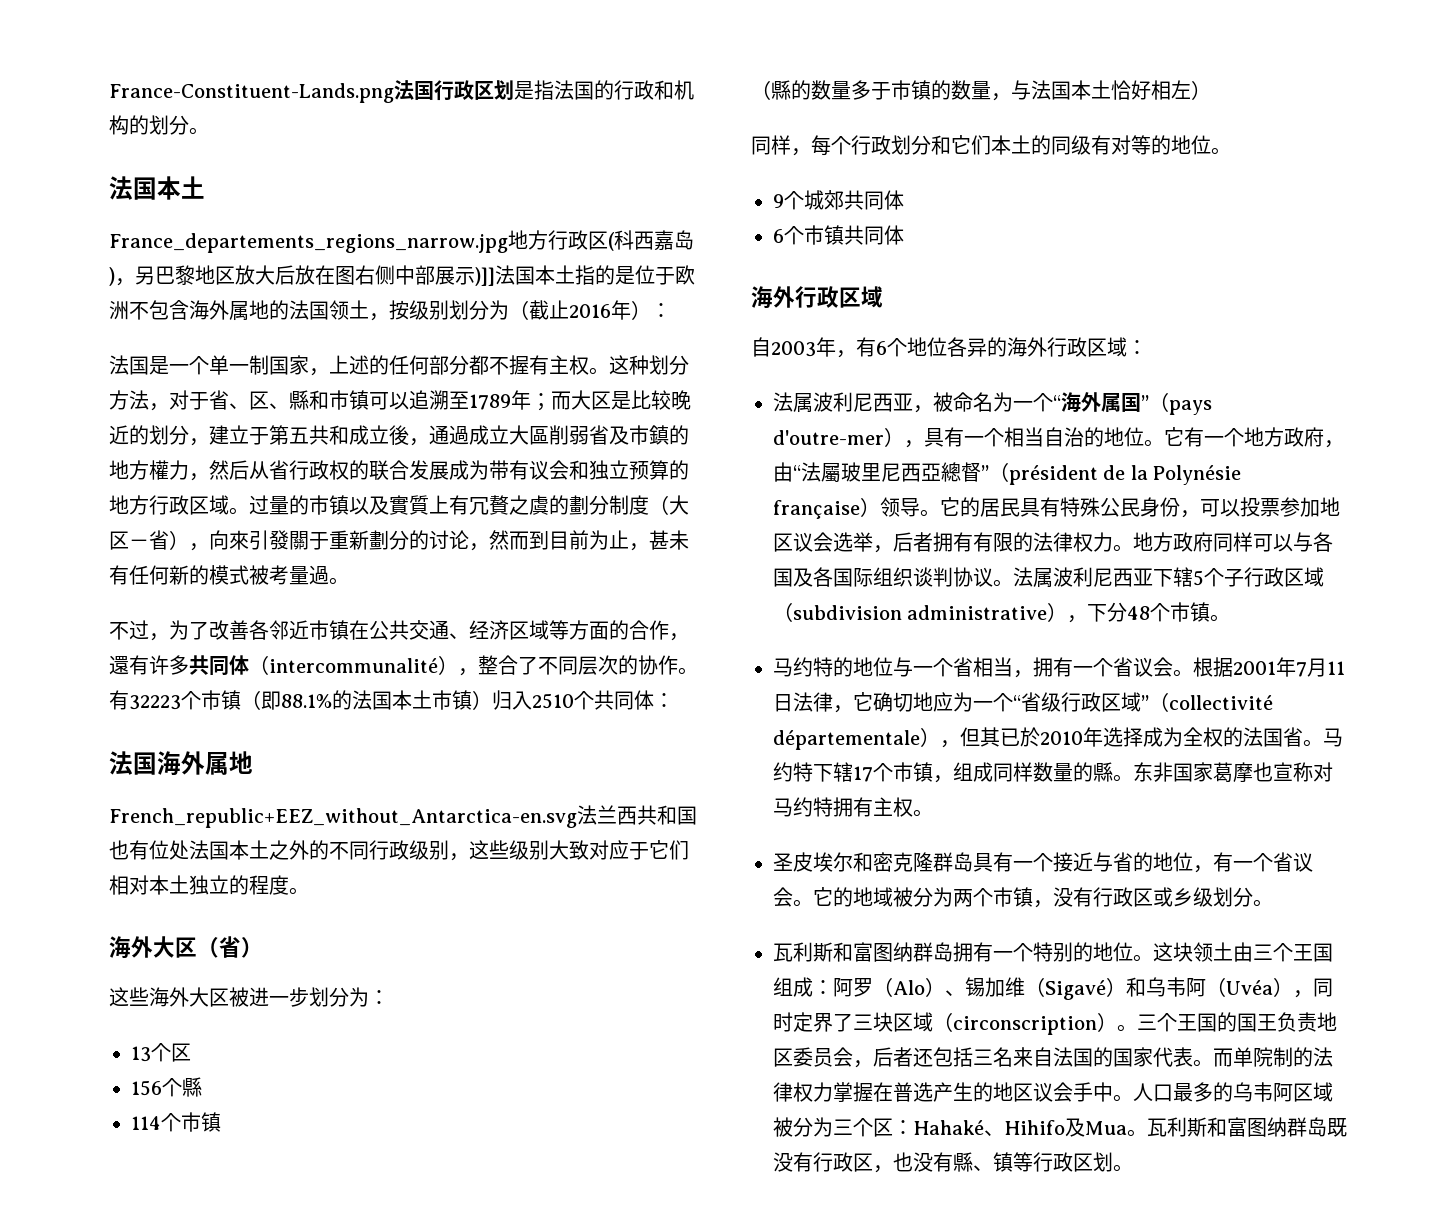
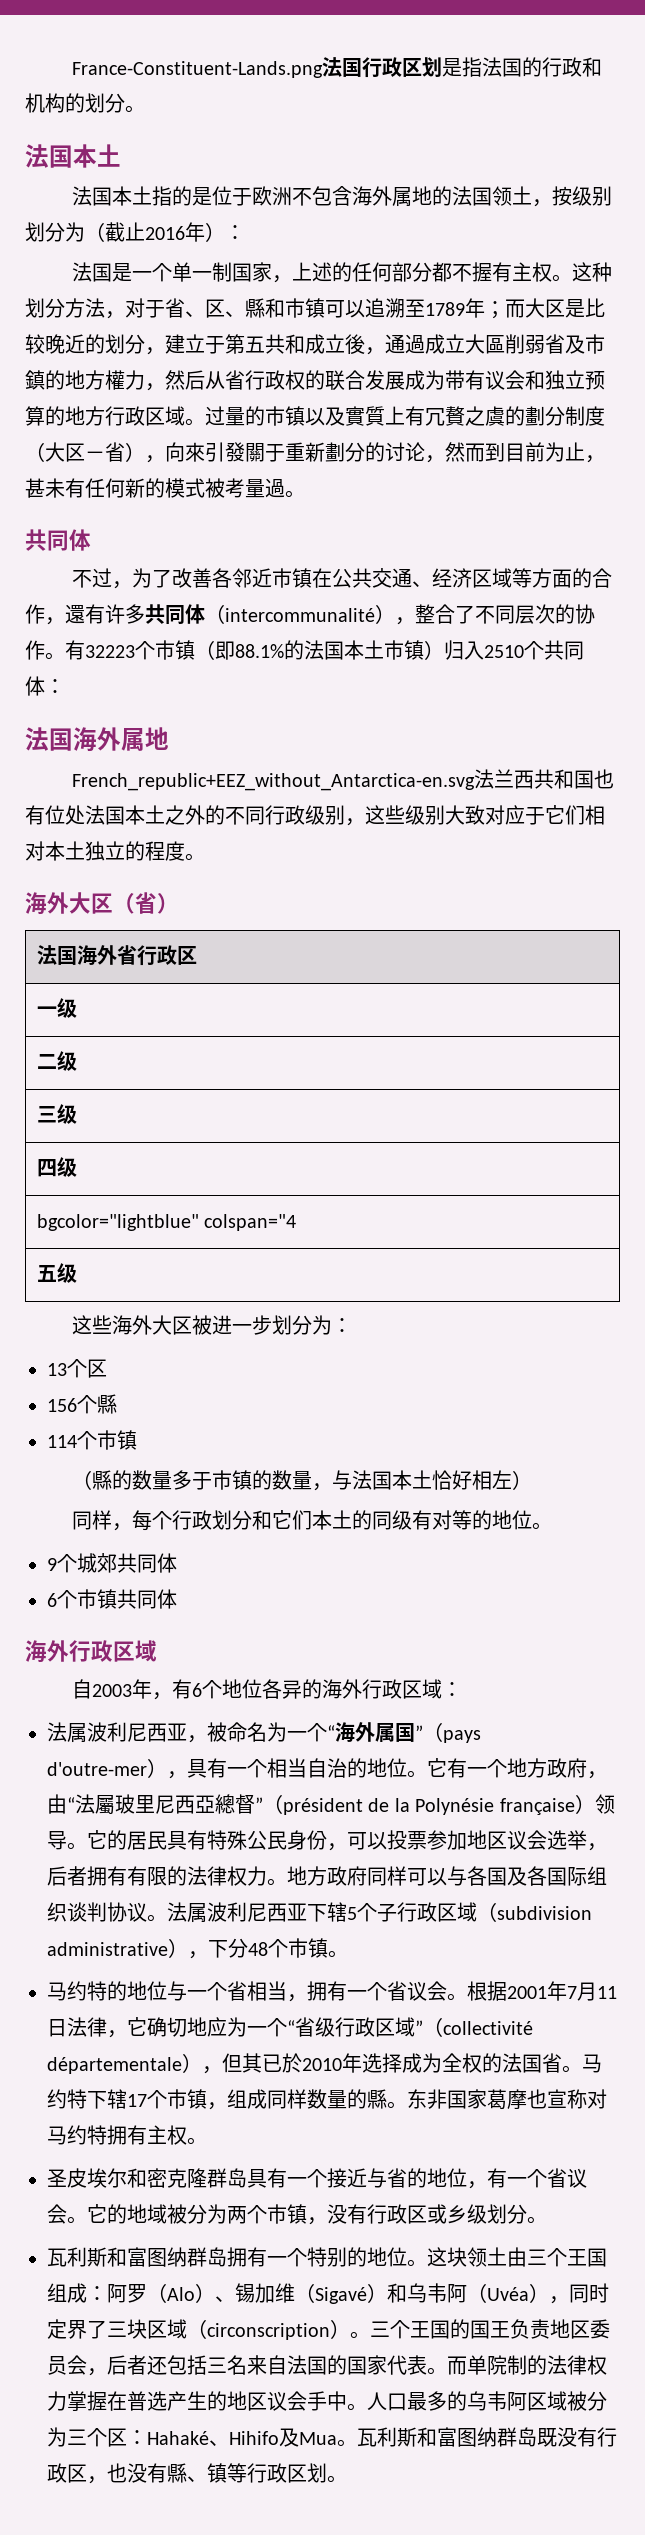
- France_departements_regions_narrow.jpg地方行政区(科西嘉岛)，另巴黎地区放大后放在图右侧中部展示)]]法国本土指的是位于欧洲不包含海外属地的法国领土，按级别划分为（截止2016年）：
+ 法国本土指的是位于欧洲不包含海外属地的法国领土，按级别划分为（截止2016年）：
  过量的市镇以及實質上有冗贅之虞的劃分制度（大区－省），向來引發關于重新劃分的讨论，然而到目前为止，甚未有任何新的模式被考量過。
+ 共同体
+ 法国海外省行政区
+ 一级
+ 二级
+ 三级
+ 四级
+ bgcolor="lightblue" colspan="4
+ 五级

